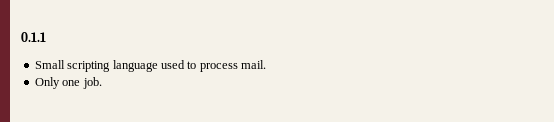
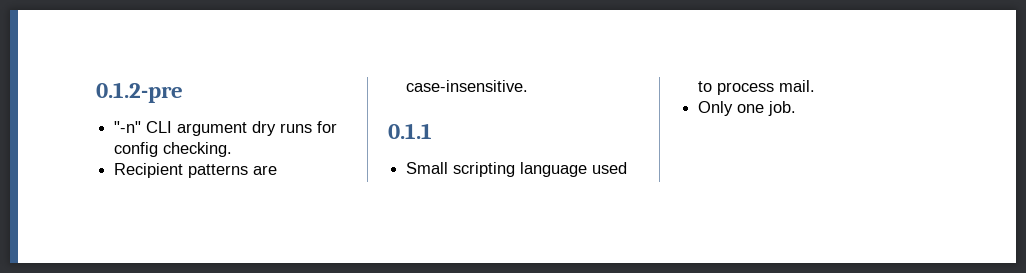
+ 0.1.2-pre
+ "-n" CLI argument dry runs for config checking.
+ Recipient patterns are case-insensitive.

